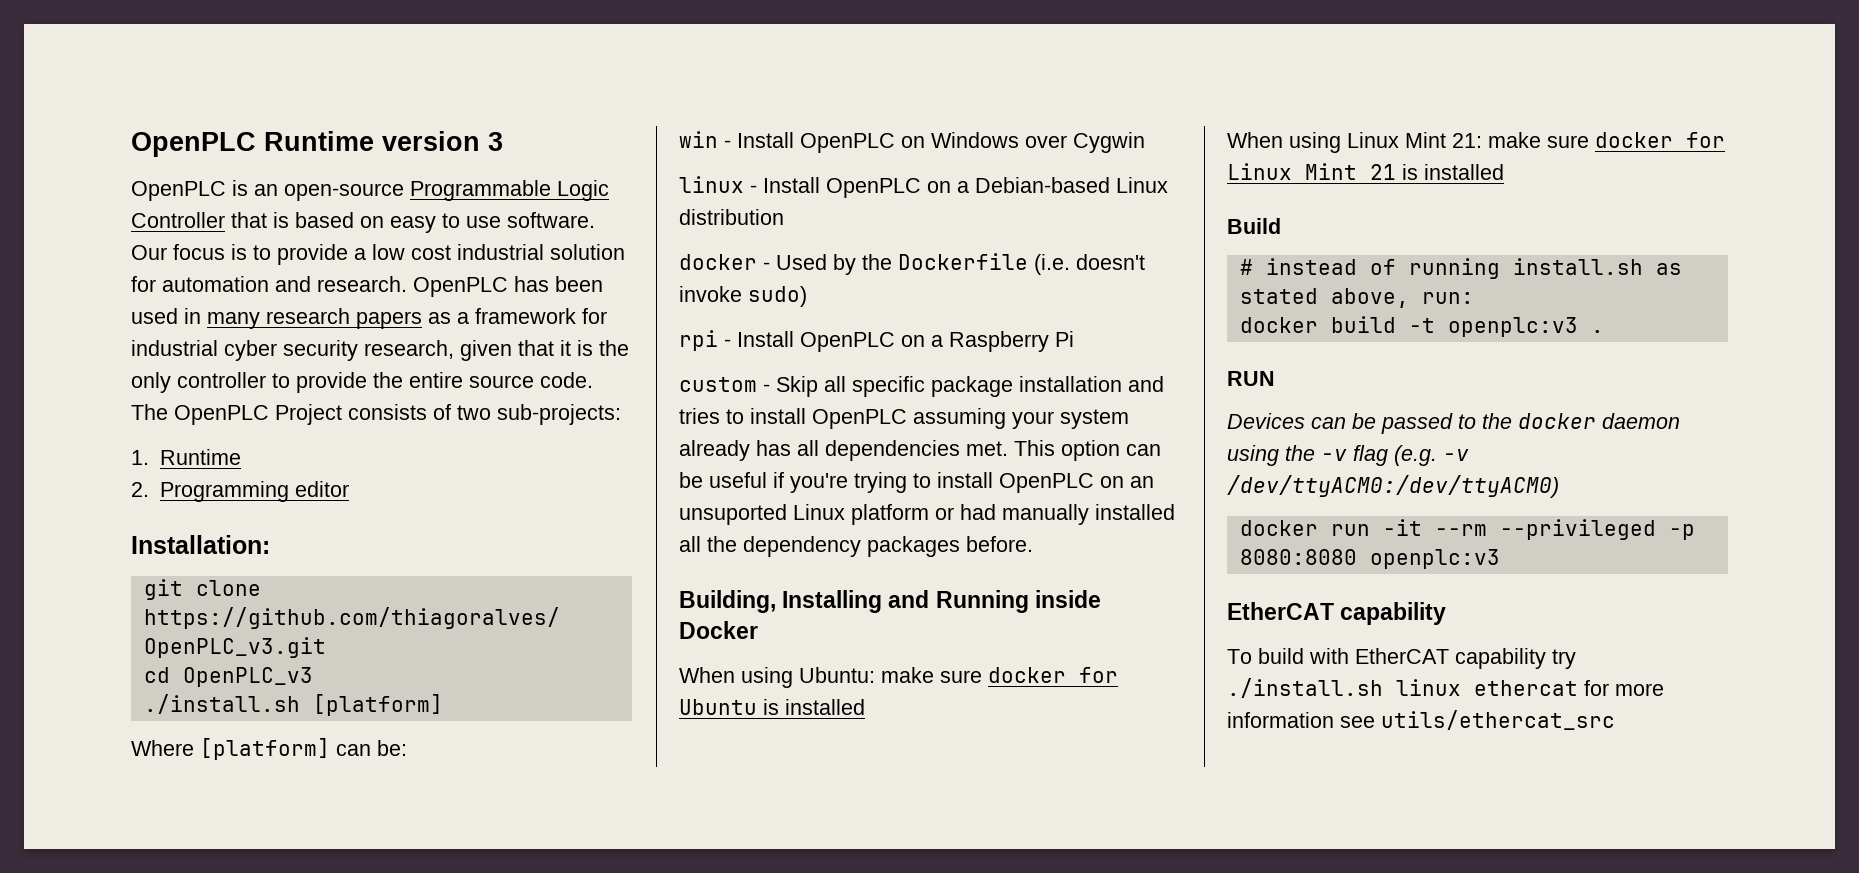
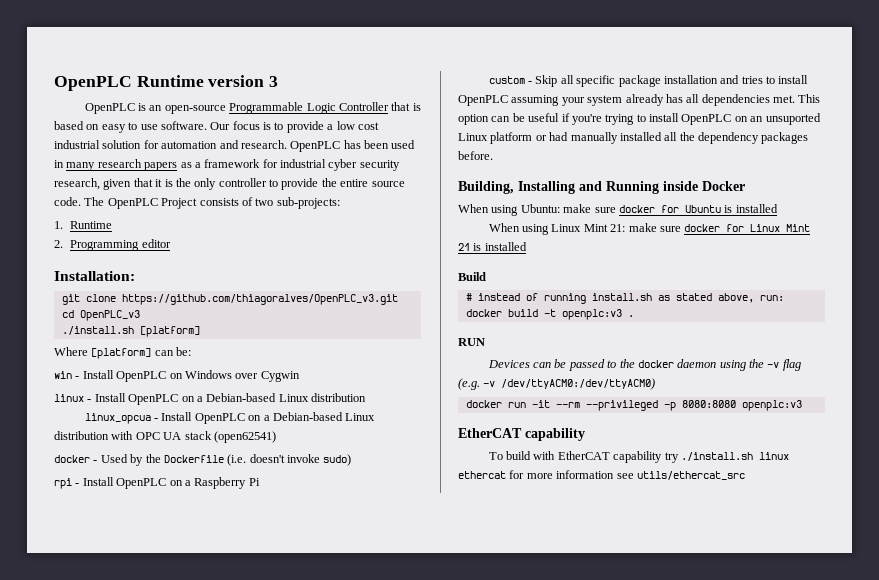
+ linux_opcua - Install OpenPLC on a Debian-based Linux distribution with OPC UA stack (open62541)

